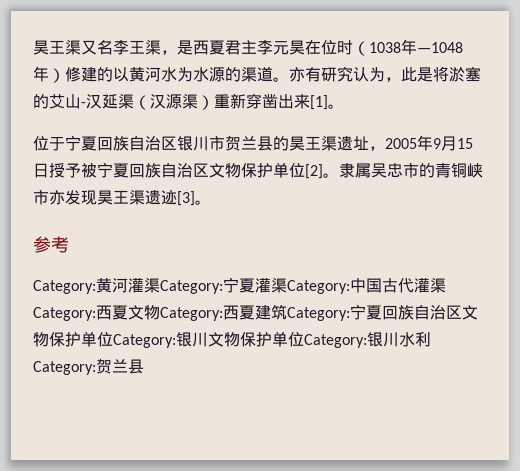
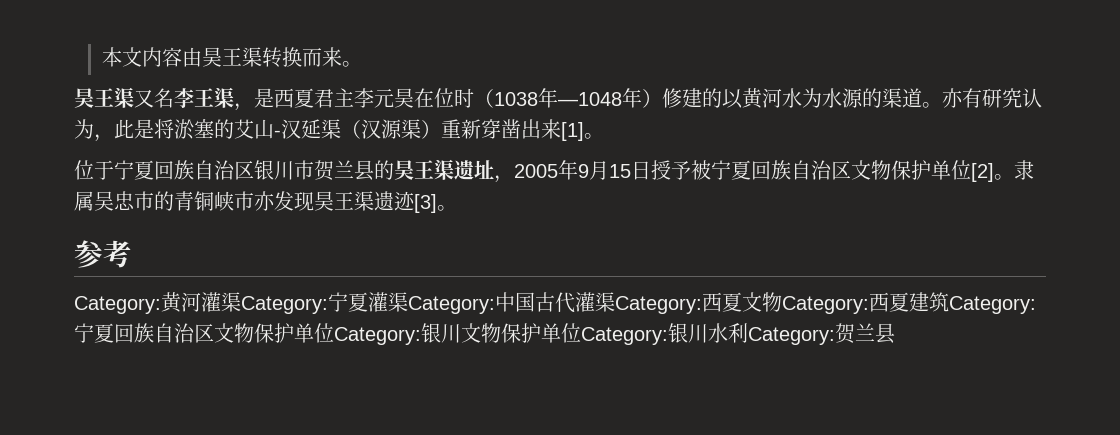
+ 本文内容由昊王渠转换而来。

